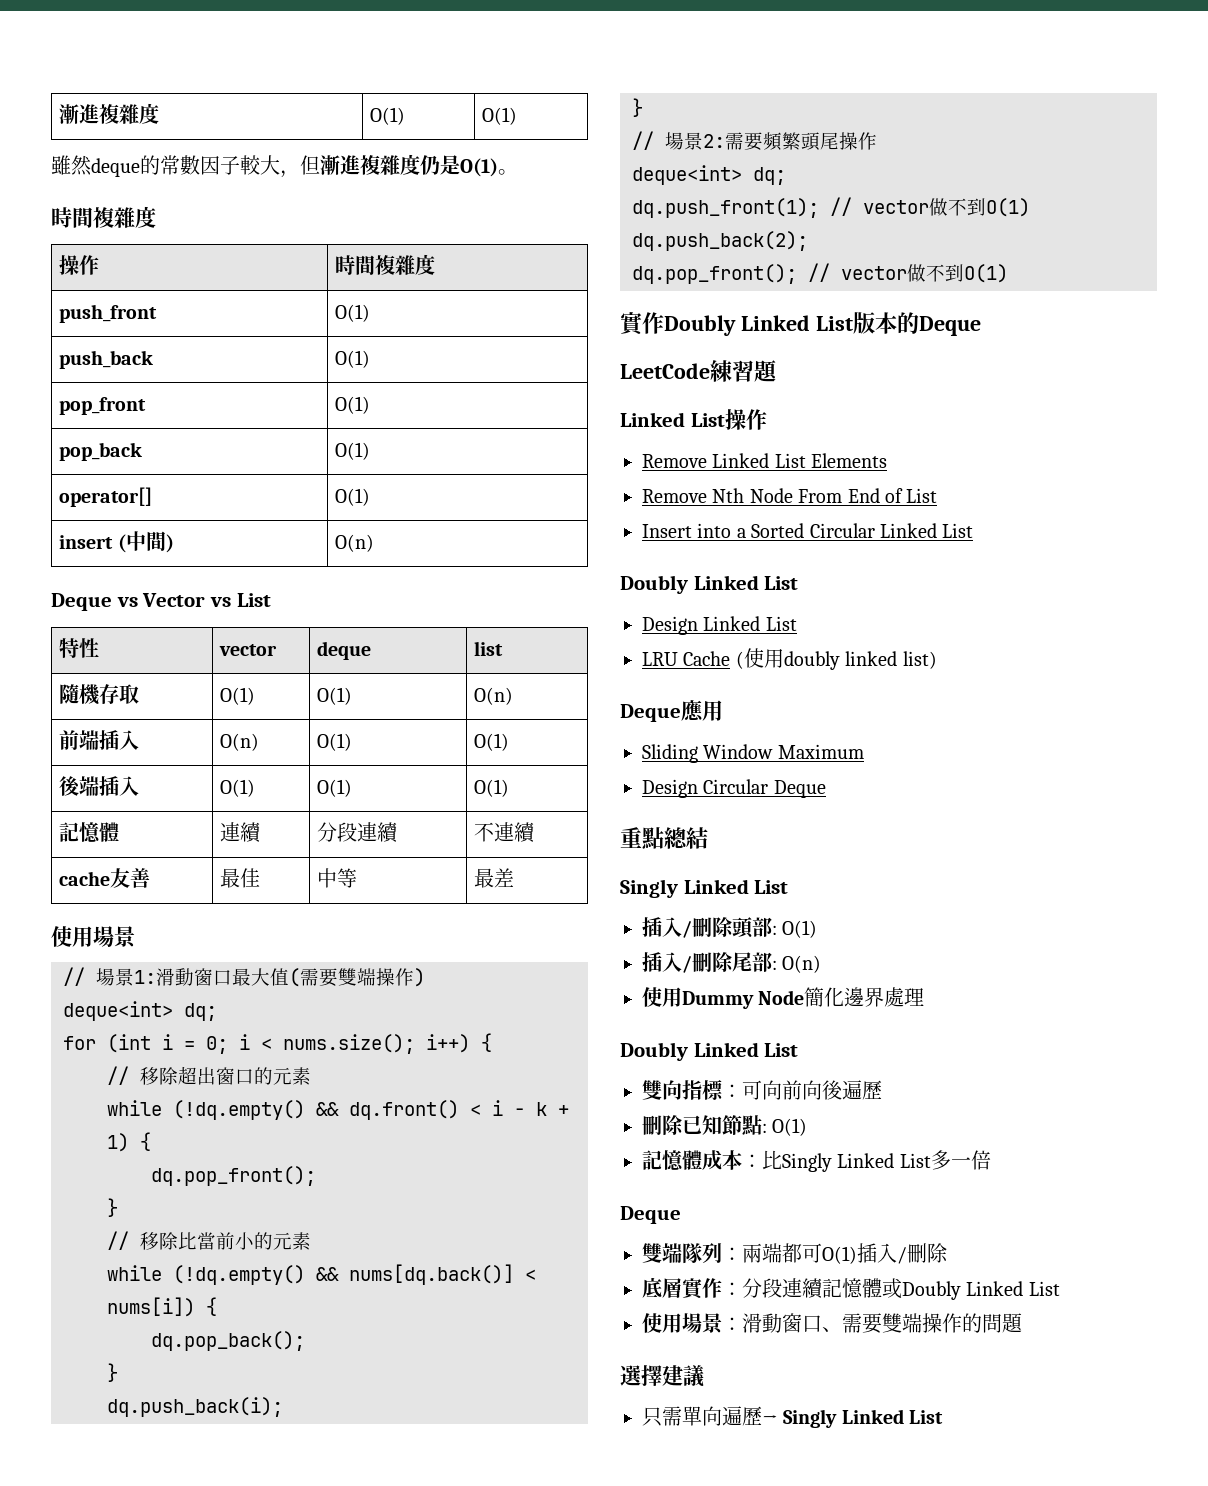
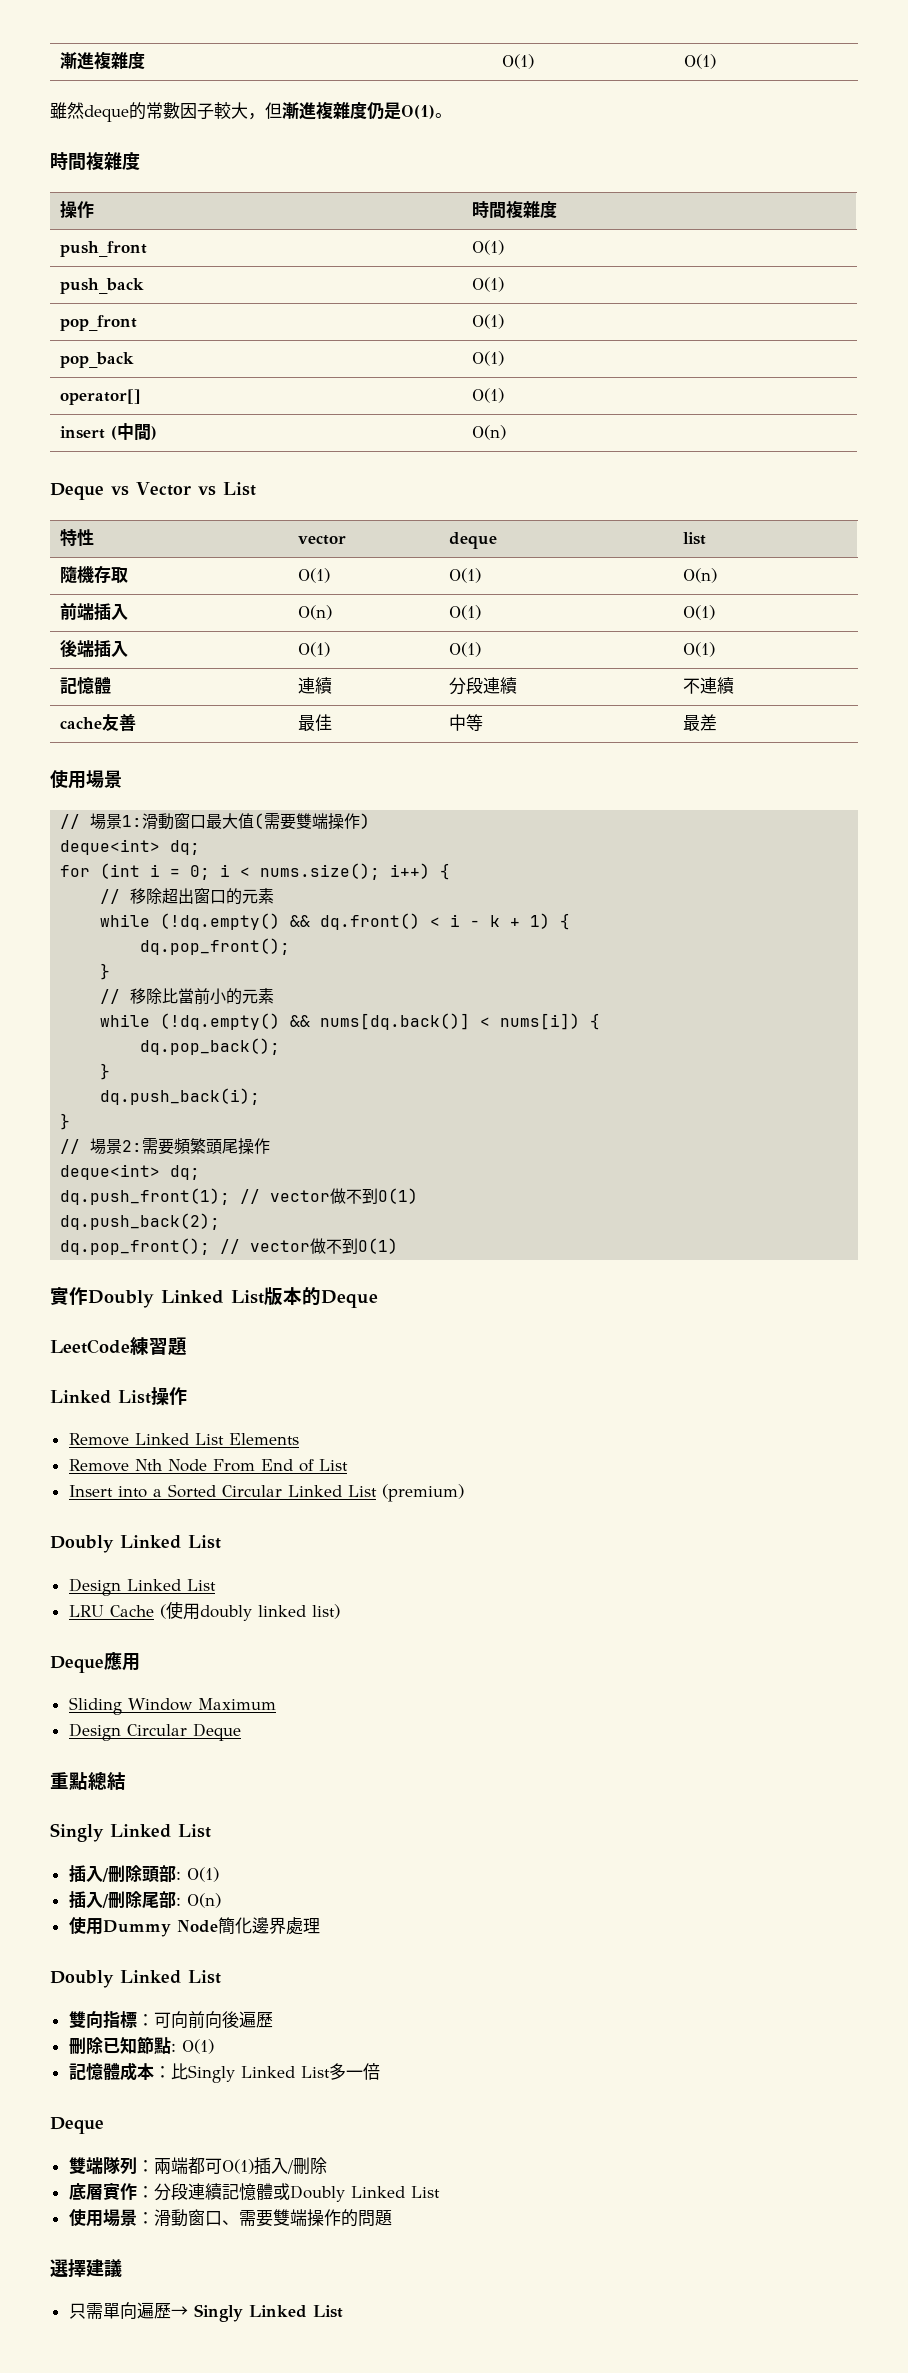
- Insert into a Sorted Circular Linked List
+ Insert into a Sorted Circular Linked List (premium)

